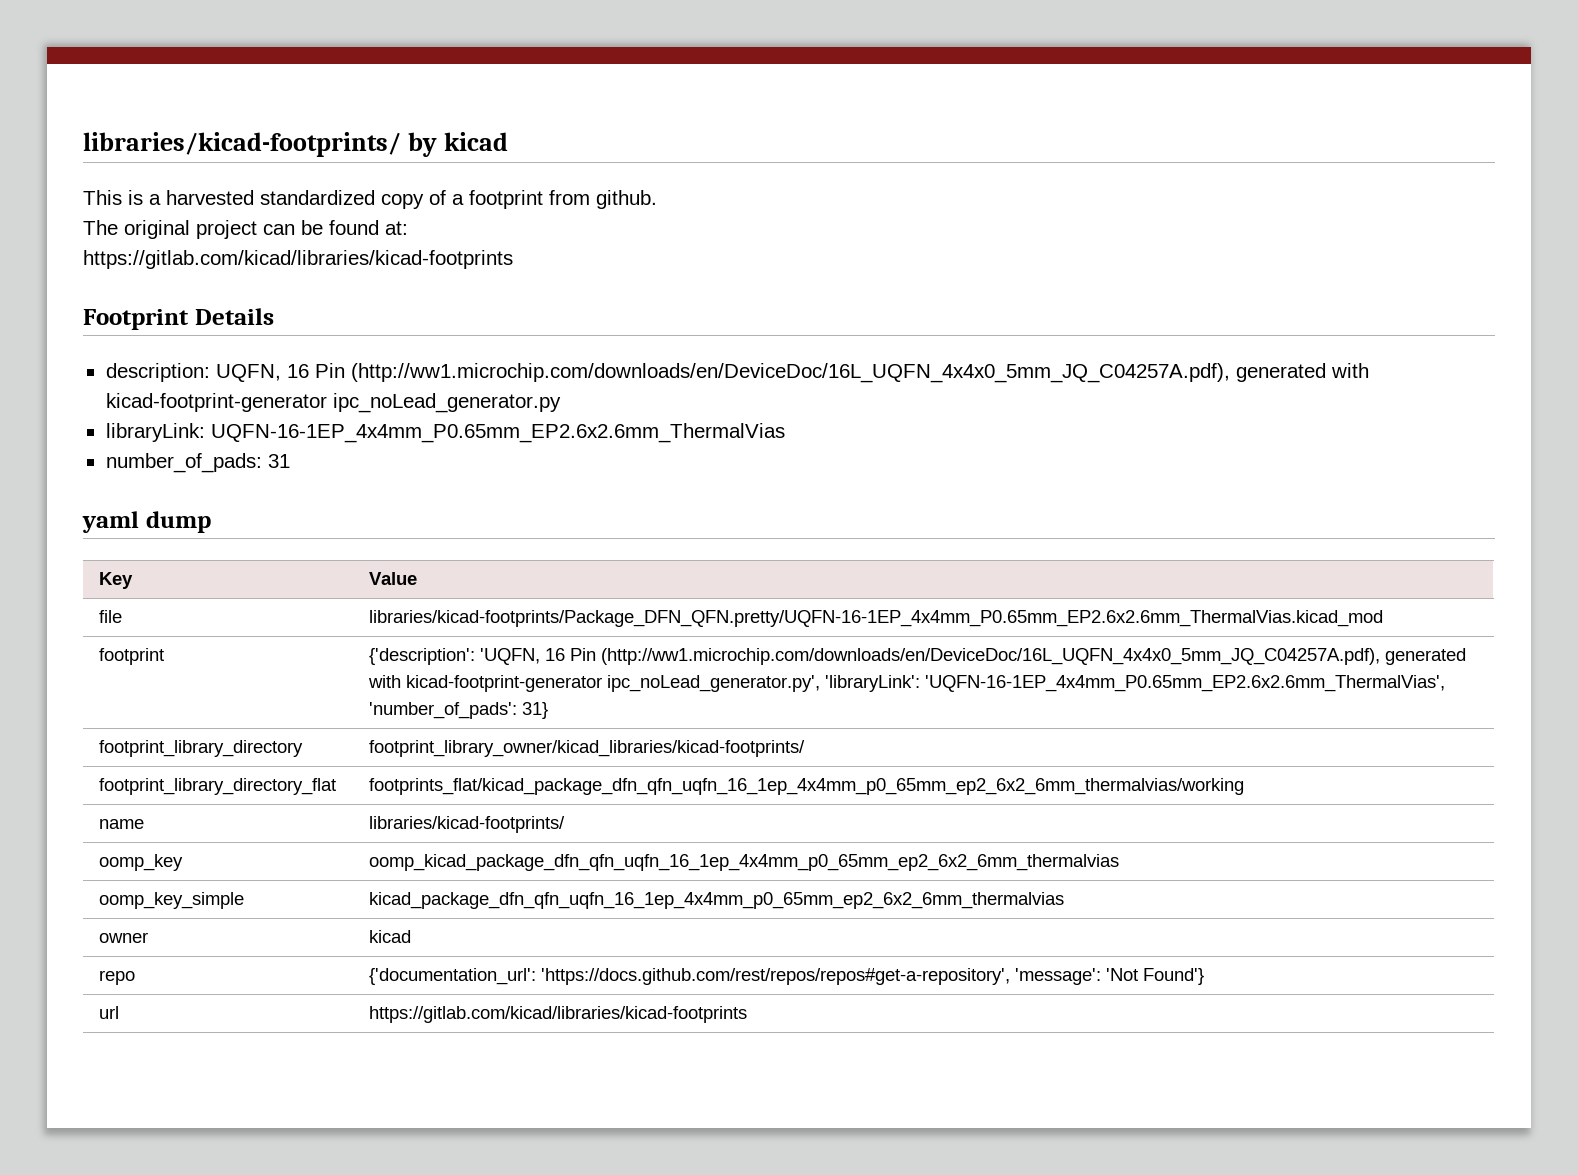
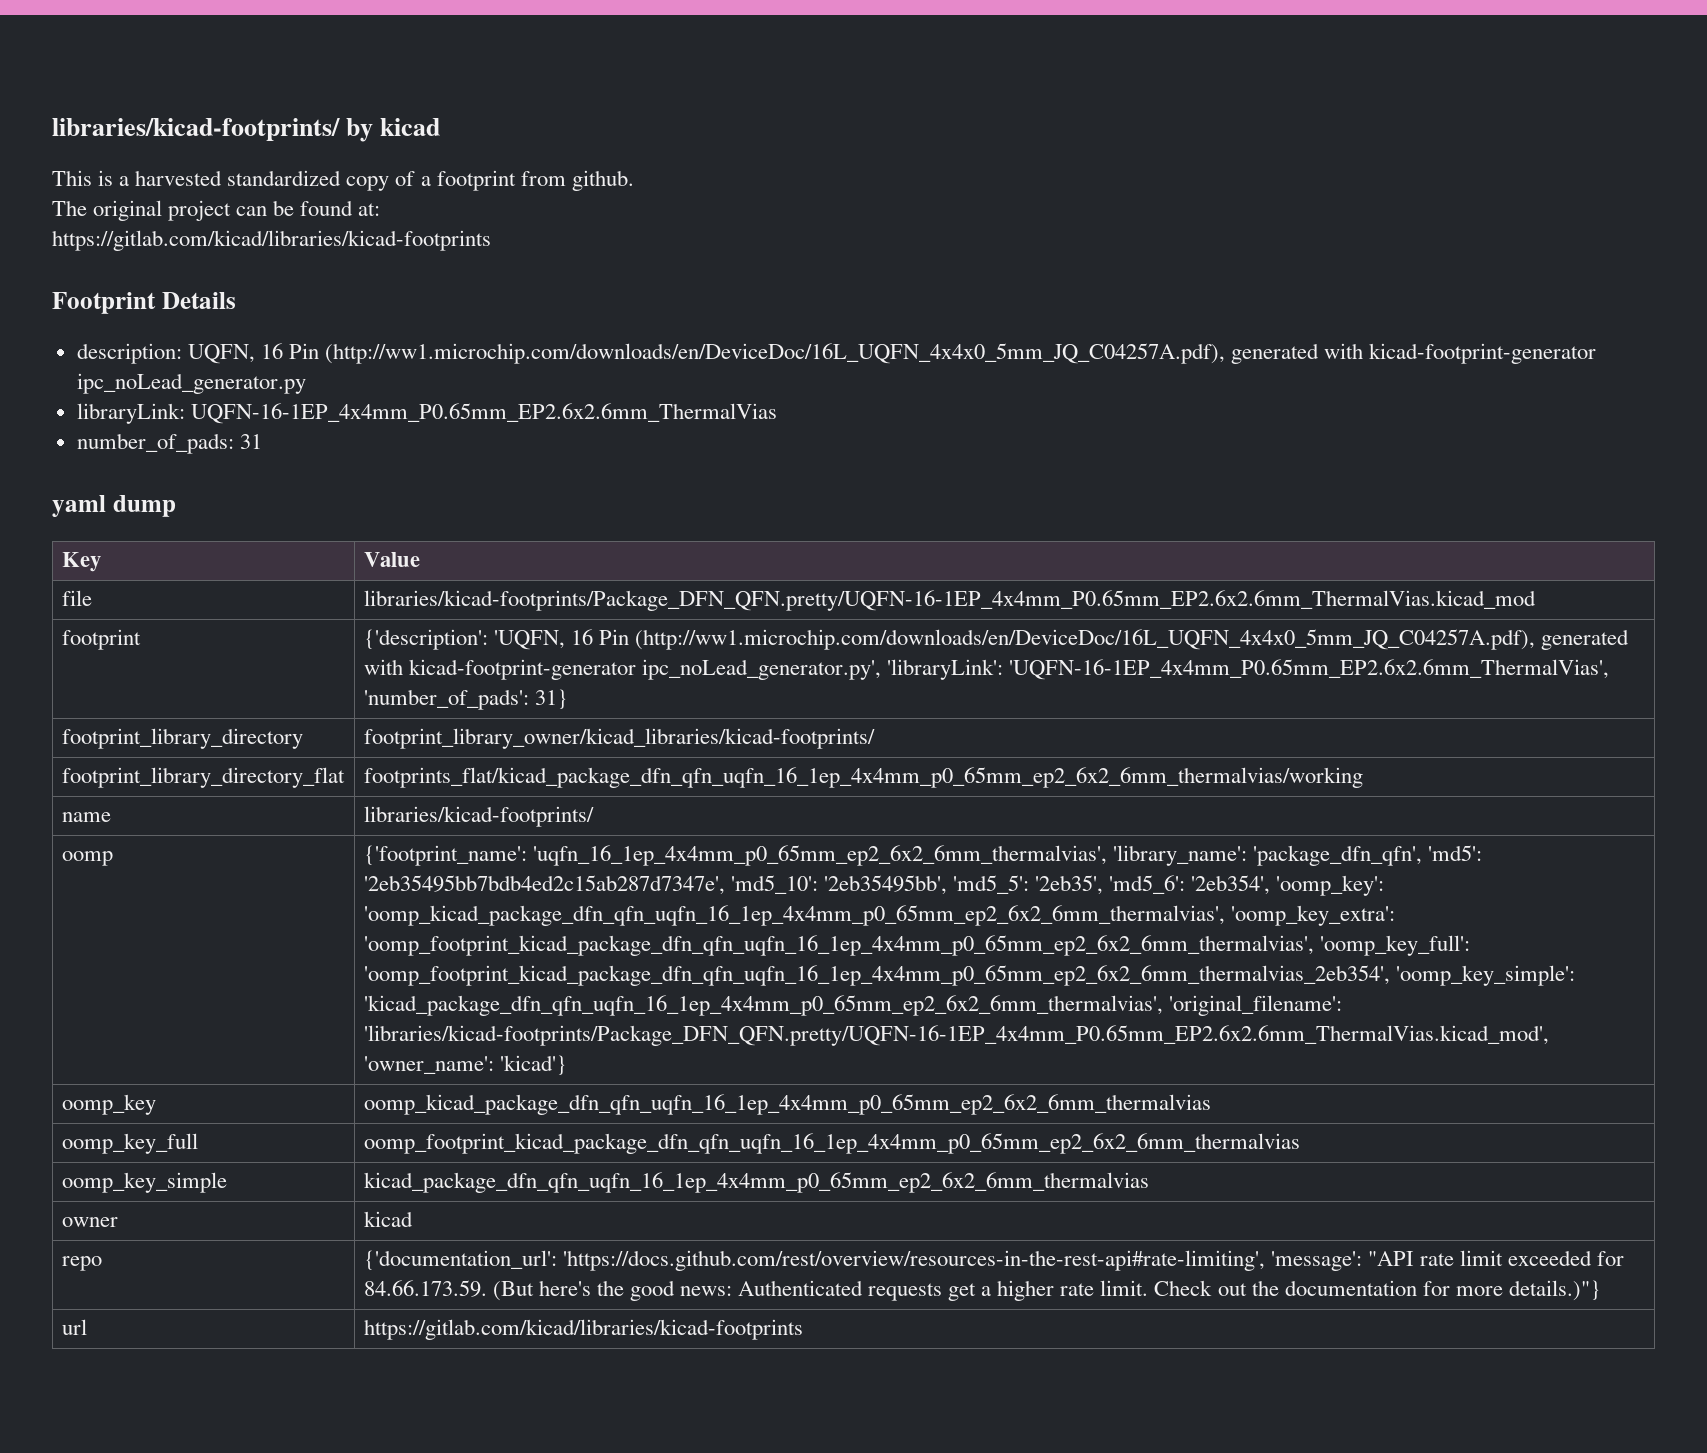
+ oomp | {'footprint_name': 'uqfn_16_1ep_4x4mm_p0_65mm_ep2_6x2_6mm_thermalvias', 'library_name': 'package_dfn_qfn', 'md5': '2eb35495bb7bdb4ed2c15ab287d7347e', 'md5_10': '2eb35495bb', 'md5_5': '2eb35', 'md5_6': '2eb354', 'oomp_key': 'oomp_kicad_package_dfn_qfn_uqfn_16_1ep_4x4mm_p0_65mm_ep2_6x2_6mm_thermalvias', 'oomp_key_extra': 'oomp_footprint_kicad_package_dfn_qfn_uqfn_16_1ep_4x4mm_p0_65mm_ep2_6x2_6mm_thermalvias', 'oomp_key_full': 'oomp_footprint_kicad_package_dfn_qfn_uqfn_16_1ep_4x4mm_p0_65mm_ep2_6x2_6mm_thermalvias_2eb354', 'oomp_key_simple': 'kicad_package_dfn_qfn_uqfn_16_1ep_4x4mm_p0_65mm_ep2_6x2_6mm_thermalvias', 'original_filename': 'libraries/kicad-footprints/Package_DFN_QFN.pretty/UQFN-16-1EP_4x4mm_P0.65mm_EP2.6x2.6mm_ThermalVias.kicad_mod', 'owner_name': 'kicad'}
+ oomp_key_full | oomp_footprint_kicad_package_dfn_qfn_uqfn_16_1ep_4x4mm_p0_65mm_ep2_6x2_6mm_thermalvias
- repo | {'documentation_url': 'https://docs.github.com/rest/repos/repos#get-a-repository', 'message': 'Not Found'}
+ repo | {'documentation_url': 'https://docs.github.com/rest/overview/resources-in-the-rest-api#rate-limiting', 'message': "API rate limit exceeded for 84.66.173.59. (But here's the good news: Authenticated requests get a higher rate limit. Check out the documentation for more details.)"}

